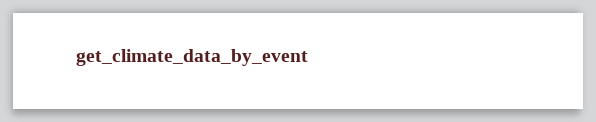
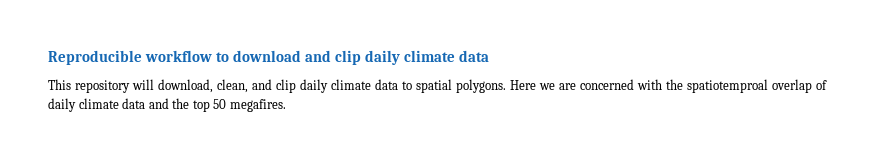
- get_climate_data_by_event
+ Reproducible workflow to download and clip daily climate data
+ This repository will download, clean, and clip daily climate data to spatial polygons. Here we are concerned with the spatiotemproal overlap of daily climate data and the top 50 megafires.

